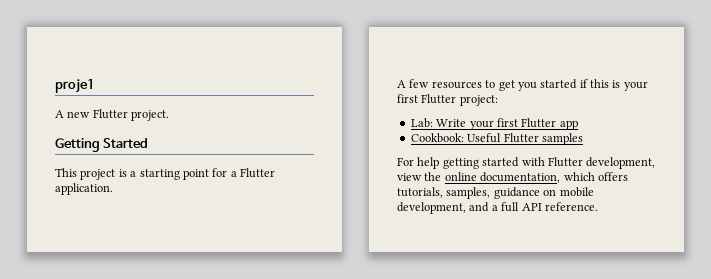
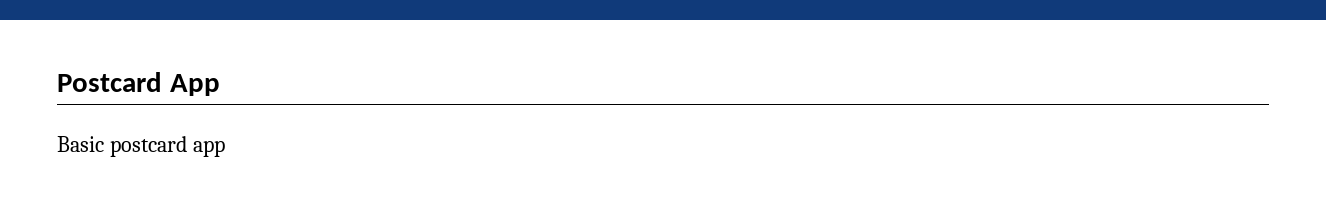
- proje1
- A new Flutter project.
- Getting Started
- This project is a starting point for a Flutter application.
- A few resources to get you started if this is your first Flutter project:
- Lab: Write your first Flutter app
- Cookbook: Useful Flutter samples
- For help getting started with Flutter development, view the online documentation, which offers tutorials, samples, guidance on mobile development, and a full API reference.
+ Postcard App
+ Basic postcard app

